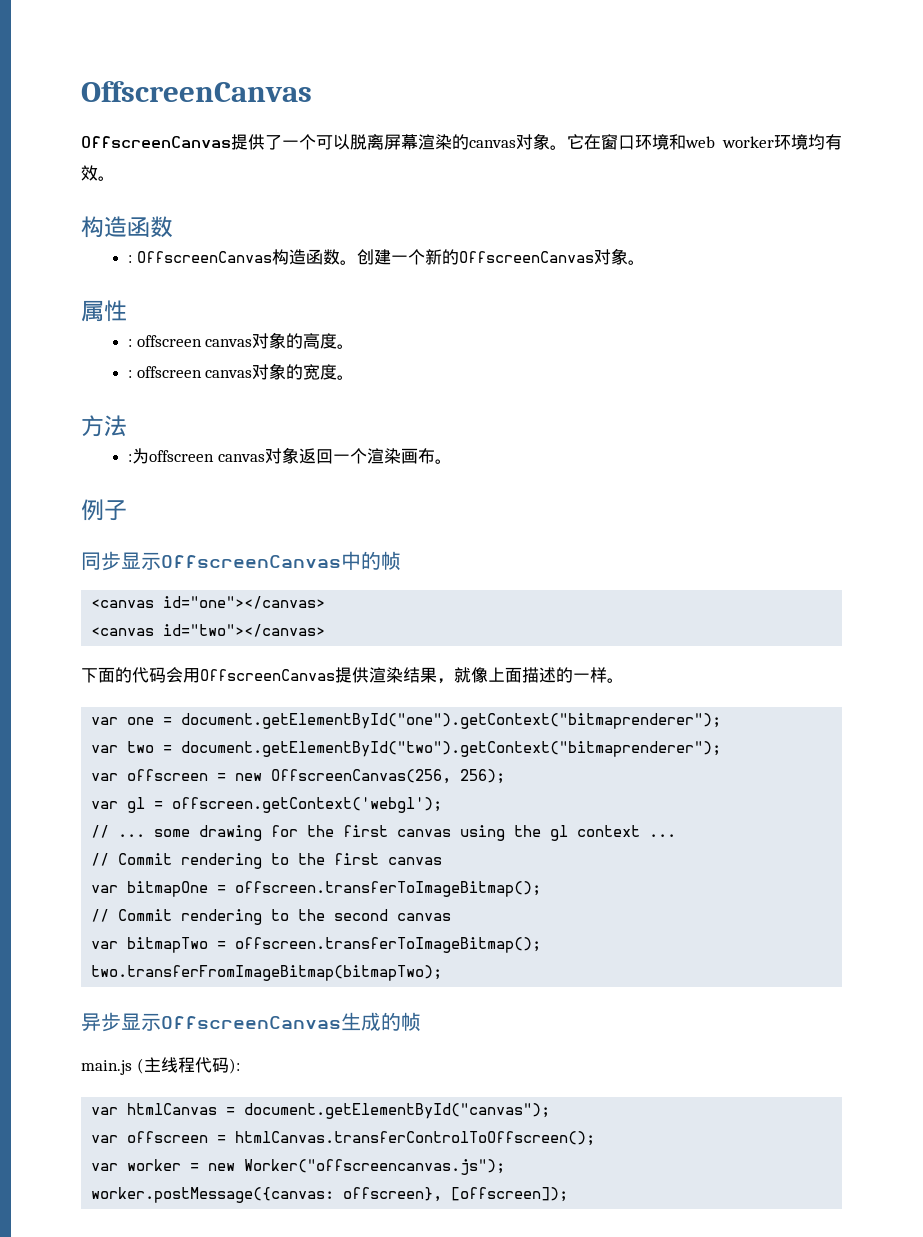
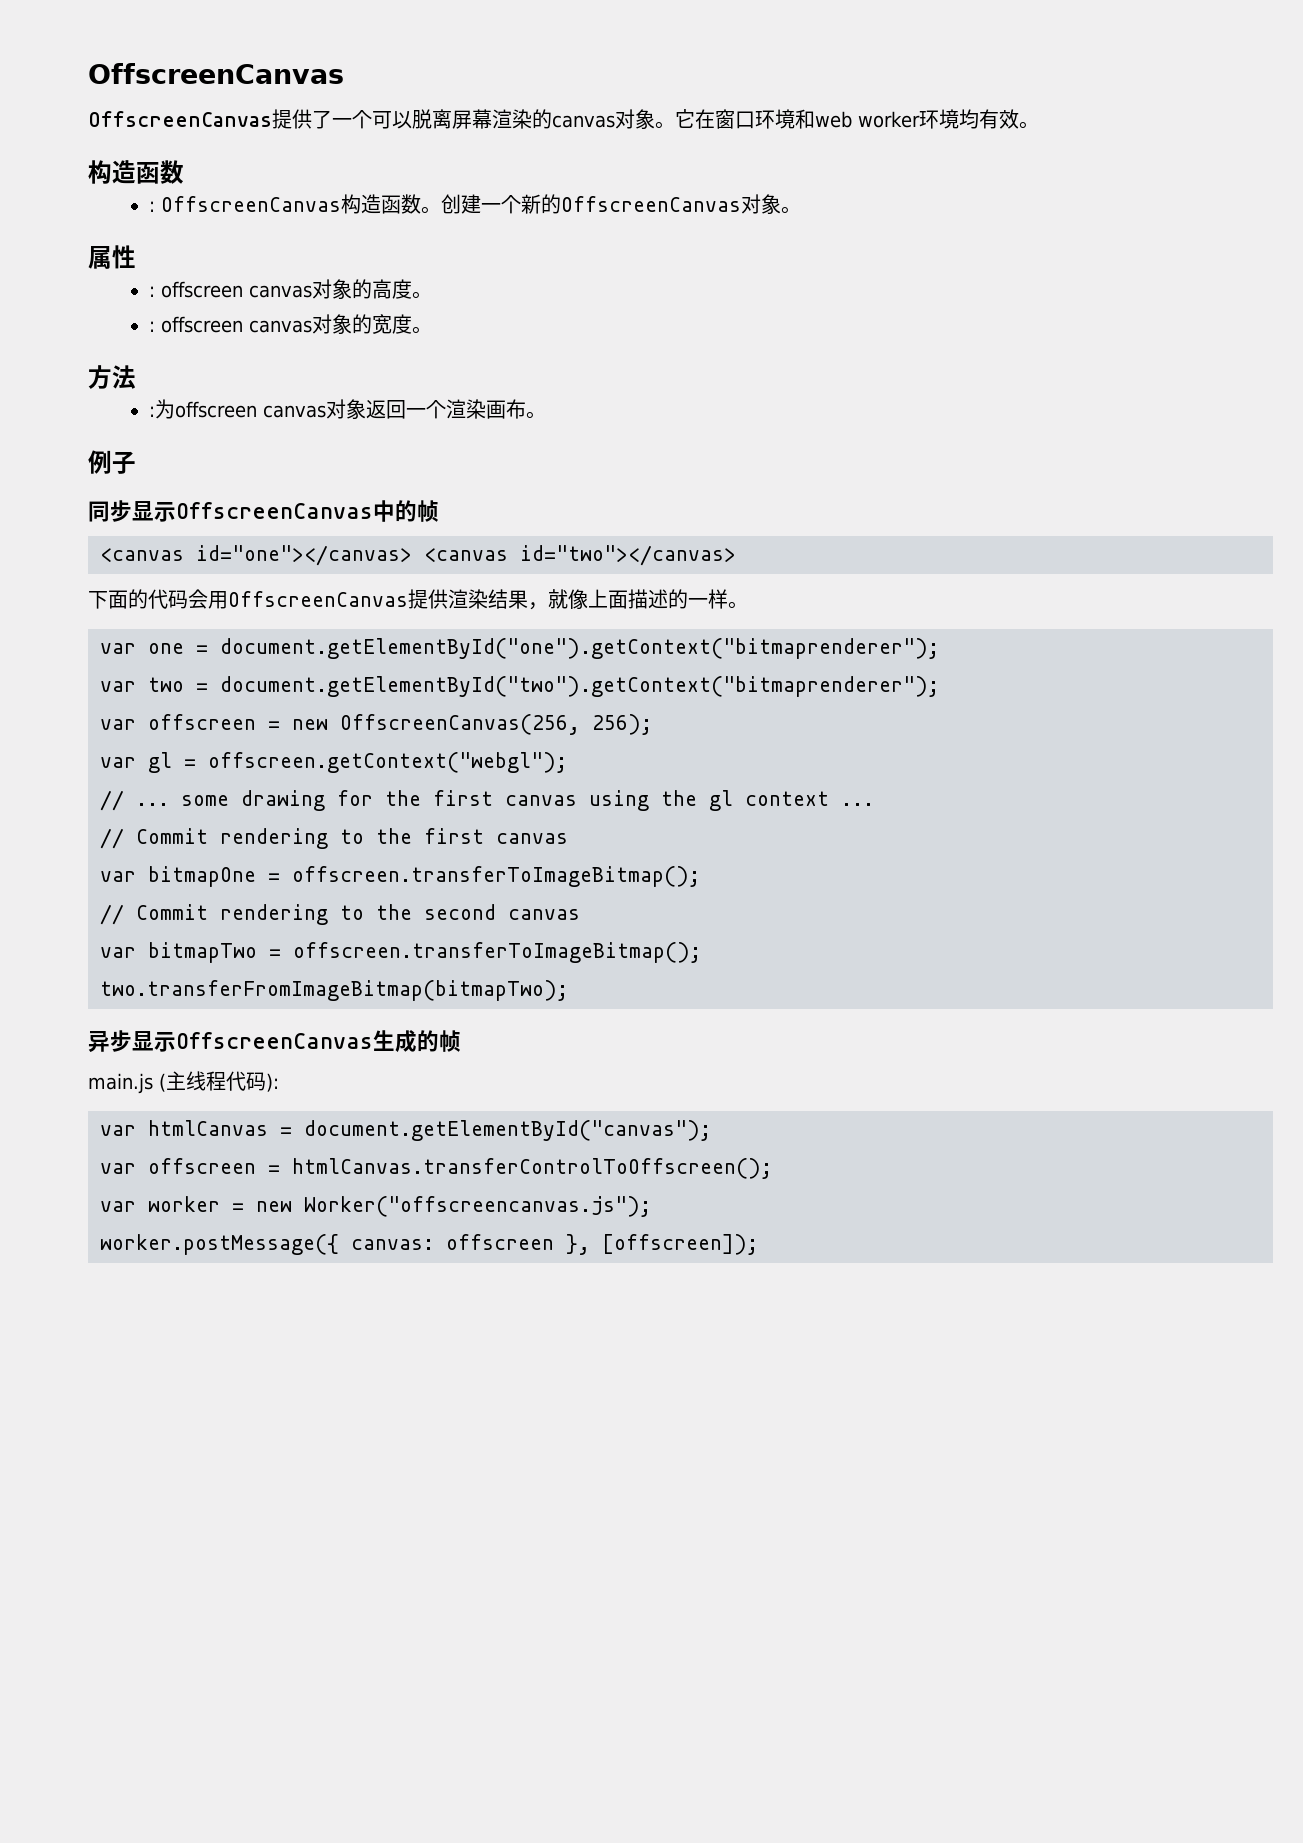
- <canvas id="one"></canvas>
- <canvas id="two"></canvas>
+ <canvas id="one"></canvas> <canvas id="two"></canvas>
- var gl = offscreen.getContext('webgl');
+ var gl = offscreen.getContext("webgl");
- worker.postMessage({canvas: offscreen}, [offscreen]);
+ worker.postMessage({ canvas: offscreen }, [offscreen]);

